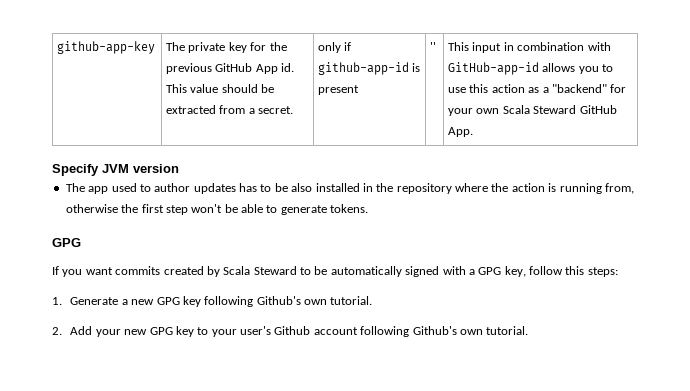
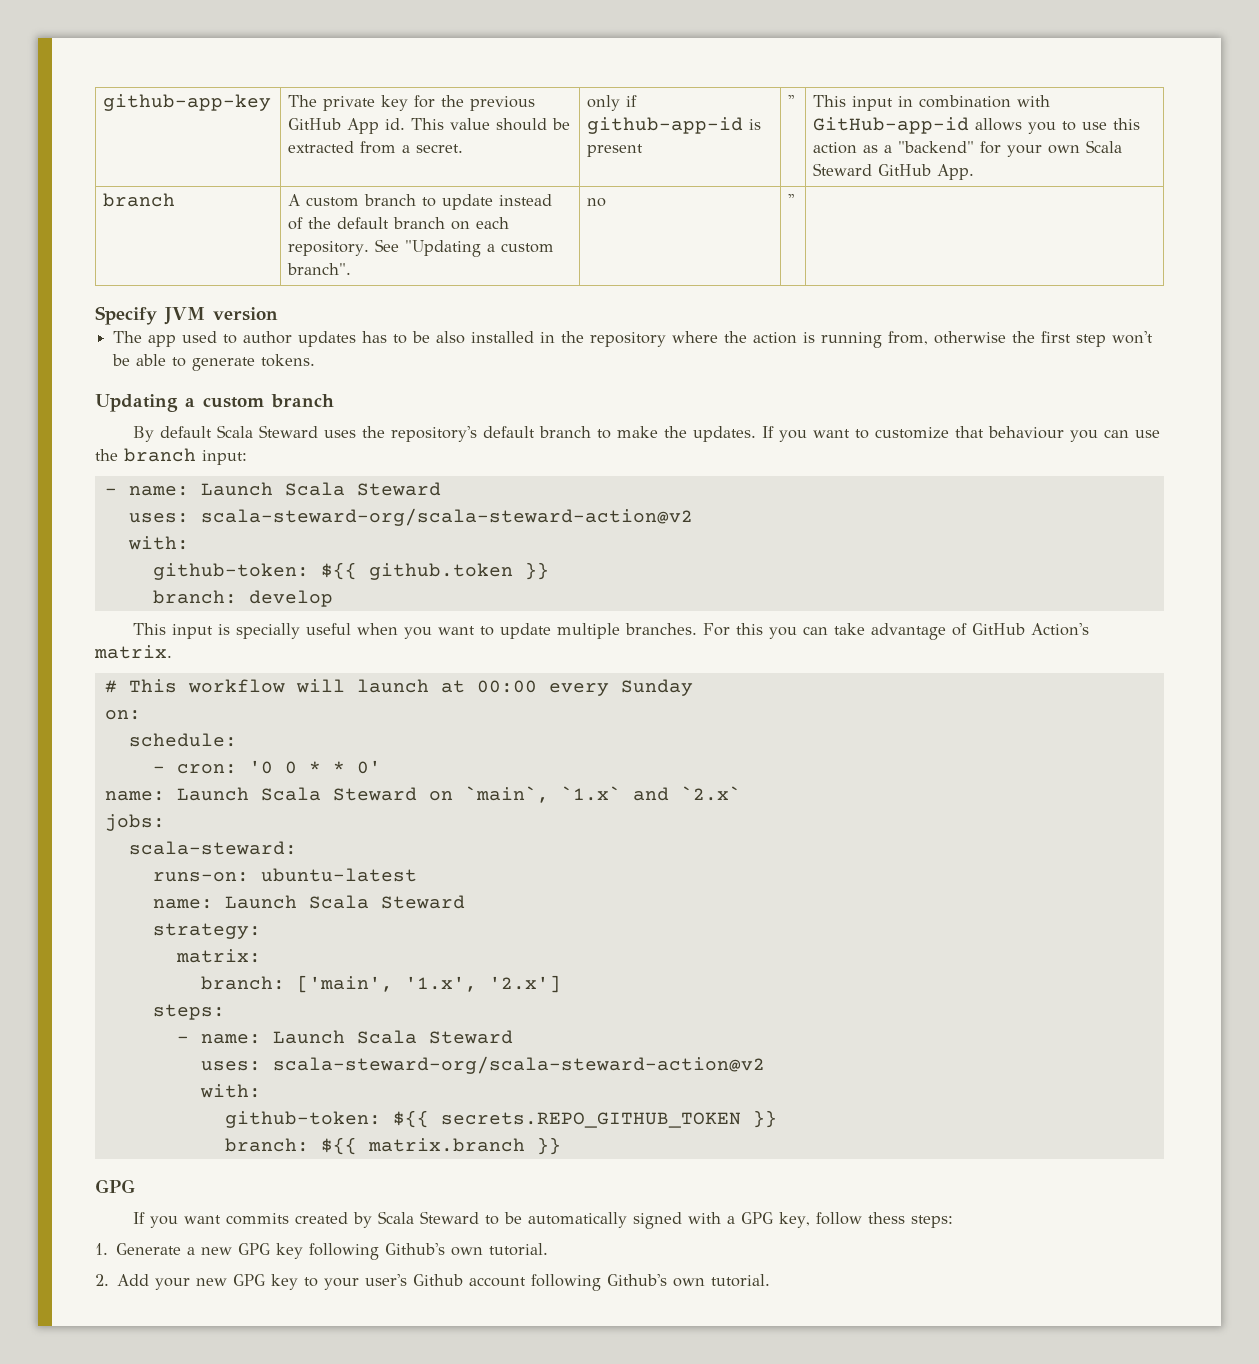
+ branch | A custom branch to update instead of the default branch on each repository. See "Updating a custom branch". | no | '' |
+ Updating a custom branch
+ By default Scala Steward uses the repository's default branch to make the updates. If you want to customize that behaviour you can use the branch input:
+ - name: Launch Scala Steward
+ uses: scala-steward-org/scala-steward-action@v2
+ with:
+ github-token: ${{ github.token }}
+ branch: develop
+ This input is specially useful when you want to update multiple branches. For this you can take advantage of GitHub Action's matrix.
+ # This workflow will launch at 00:00 every Sunday
+ on:
+ schedule:
+ - cron: '0 0 * * 0'
+ name: Launch Scala Steward on `main`, `1.x` and `2.x`
+ jobs:
+ scala-steward:
+ runs-on: ubuntu-latest
+ name: Launch Scala Steward
+ strategy:
+ matrix:
+ branch: ['main', '1.x', '2.x']
+ steps:
+ - name: Launch Scala Steward
+ uses: scala-steward-org/scala-steward-action@v2
+ with:
+ github-token: ${{ secrets.REPO_GITHUB_TOKEN }}
+ branch: ${{ matrix.branch }}
- If you want commits created by Scala Steward to be automatically signed with a GPG key, follow this steps:
+ If you want commits created by Scala Steward to be automatically signed with a GPG key, follow thess steps:

